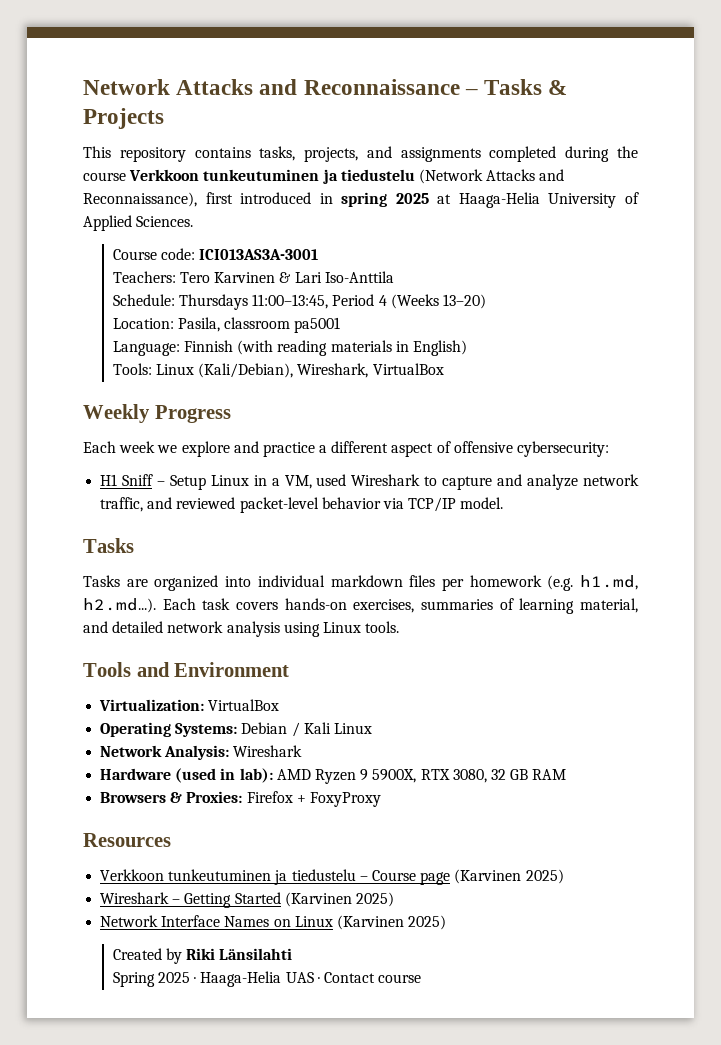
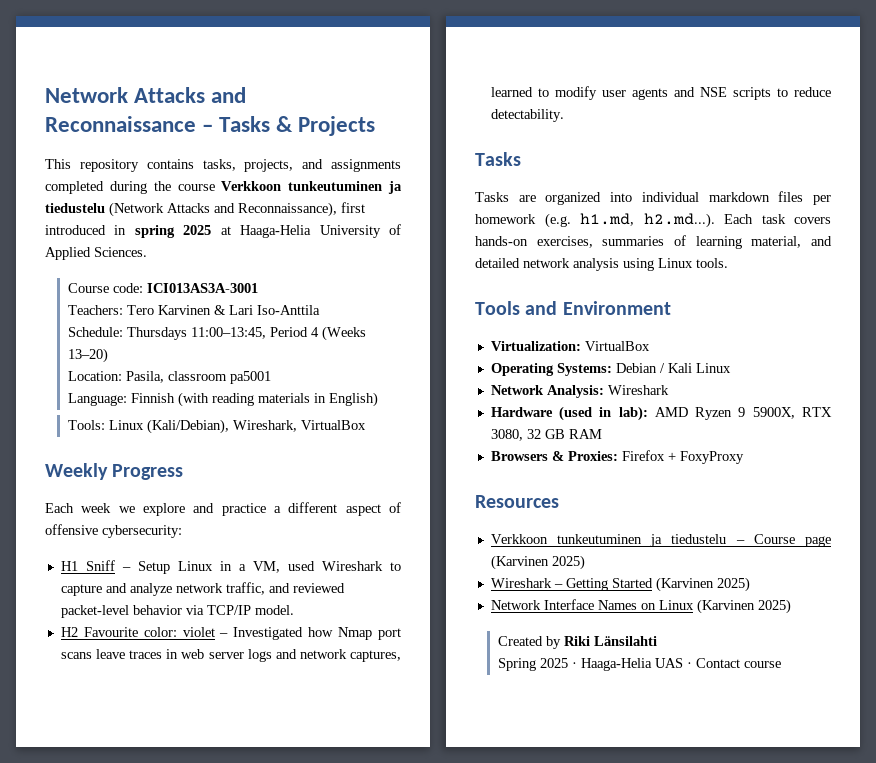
+ H2 Favourite color: violet – Investigated how Nmap port scans leave traces in web server logs and network captures, learned to modify user agents and NSE scripts to reduce detectability.

